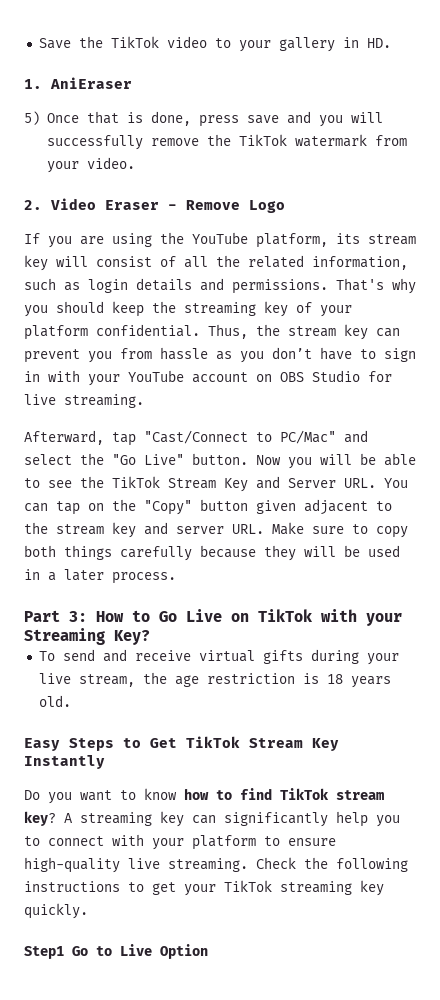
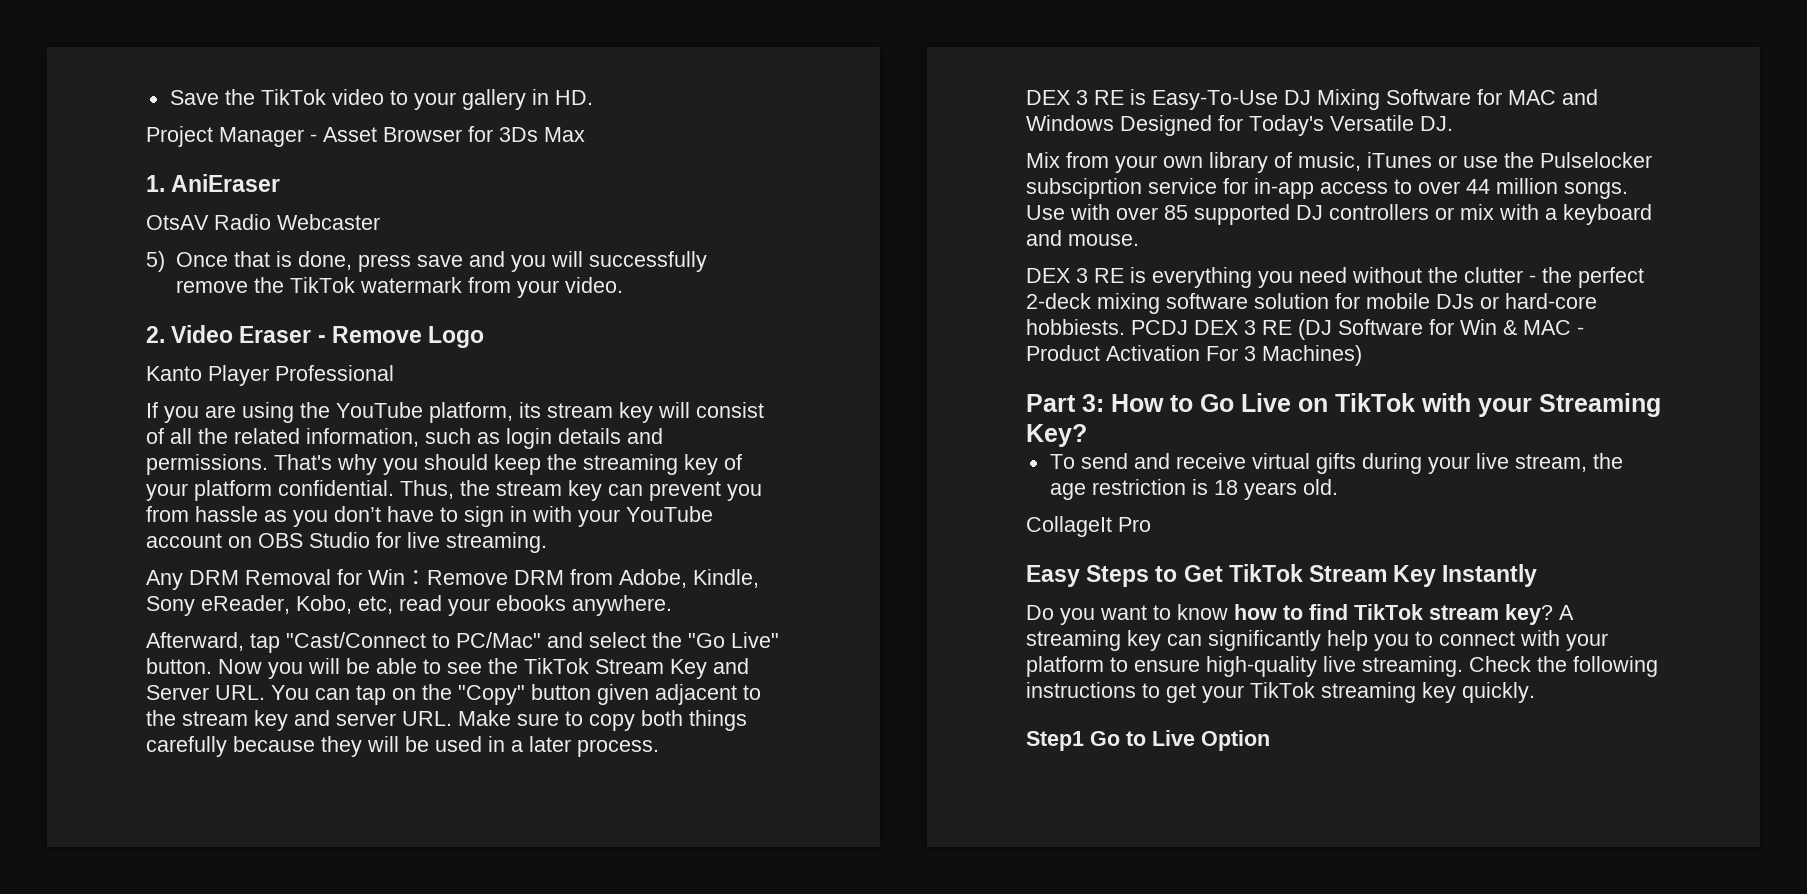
+ Project Manager - Asset Browser for 3Ds Max
+ OtsAV Radio Webcaster
+ Kanto Player Professional
+ Any DRM Removal for Win：Remove DRM from Adobe, Kindle, Sony eReader, Kobo, etc, read your ebooks anywhere.
+ DEX 3 RE is Easy-To-Use DJ Mixing Software for MAC and Windows Designed for Today's Versatile DJ.
+ Mix from your own library of music, iTunes or use the Pulselocker subsciprtion service for in-app access to over 44 million songs. Use with over 85 supported DJ controllers or mix with a keyboard and mouse.
+ DEX 3 RE is everything you need without the clutter - the perfect 2-deck mixing software solution for mobile DJs or hard-core hobbiests. PCDJ DEX 3 RE (DJ Software for Win & MAC - Product Activation For 3 Machines)
+ CollageIt Pro

